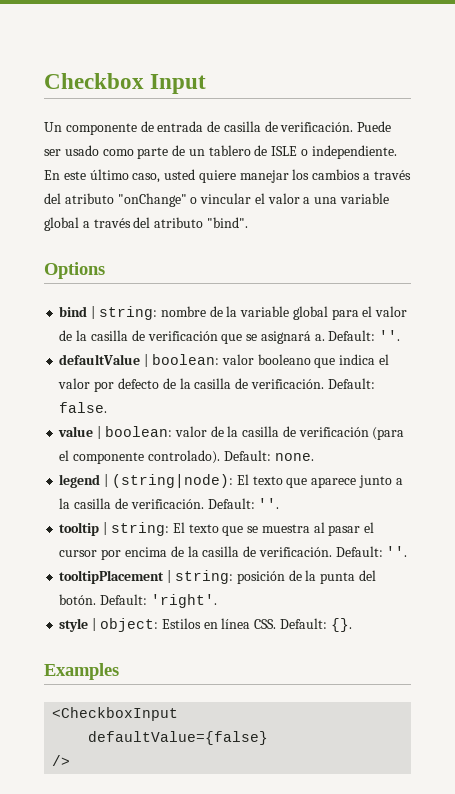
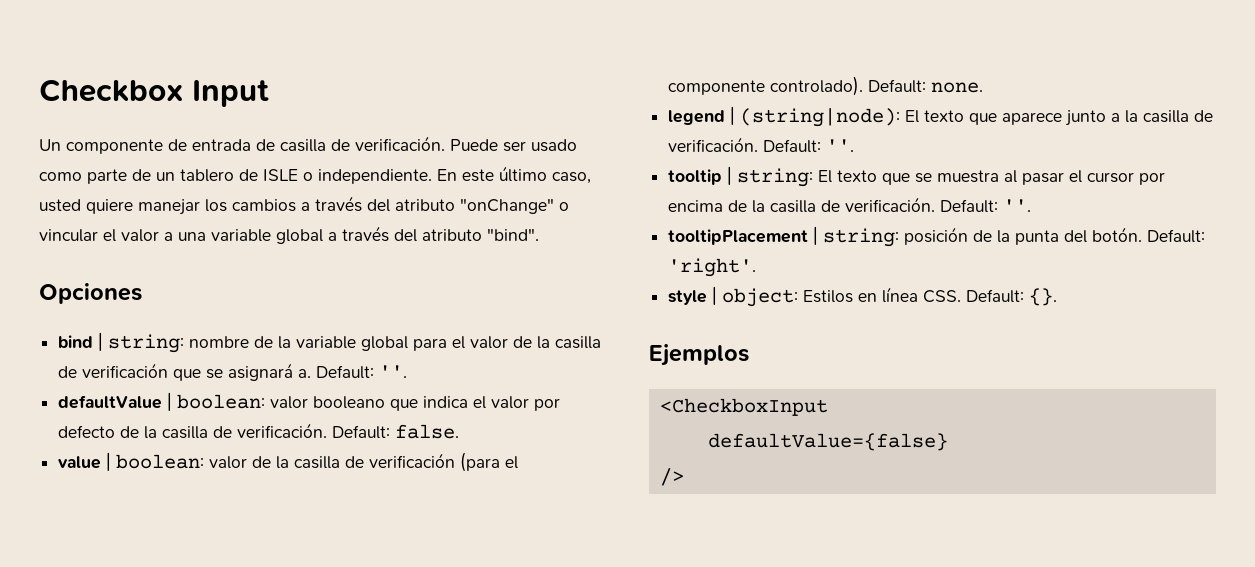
- Options
+ Opciones
- Examples
+ Ejemplos

